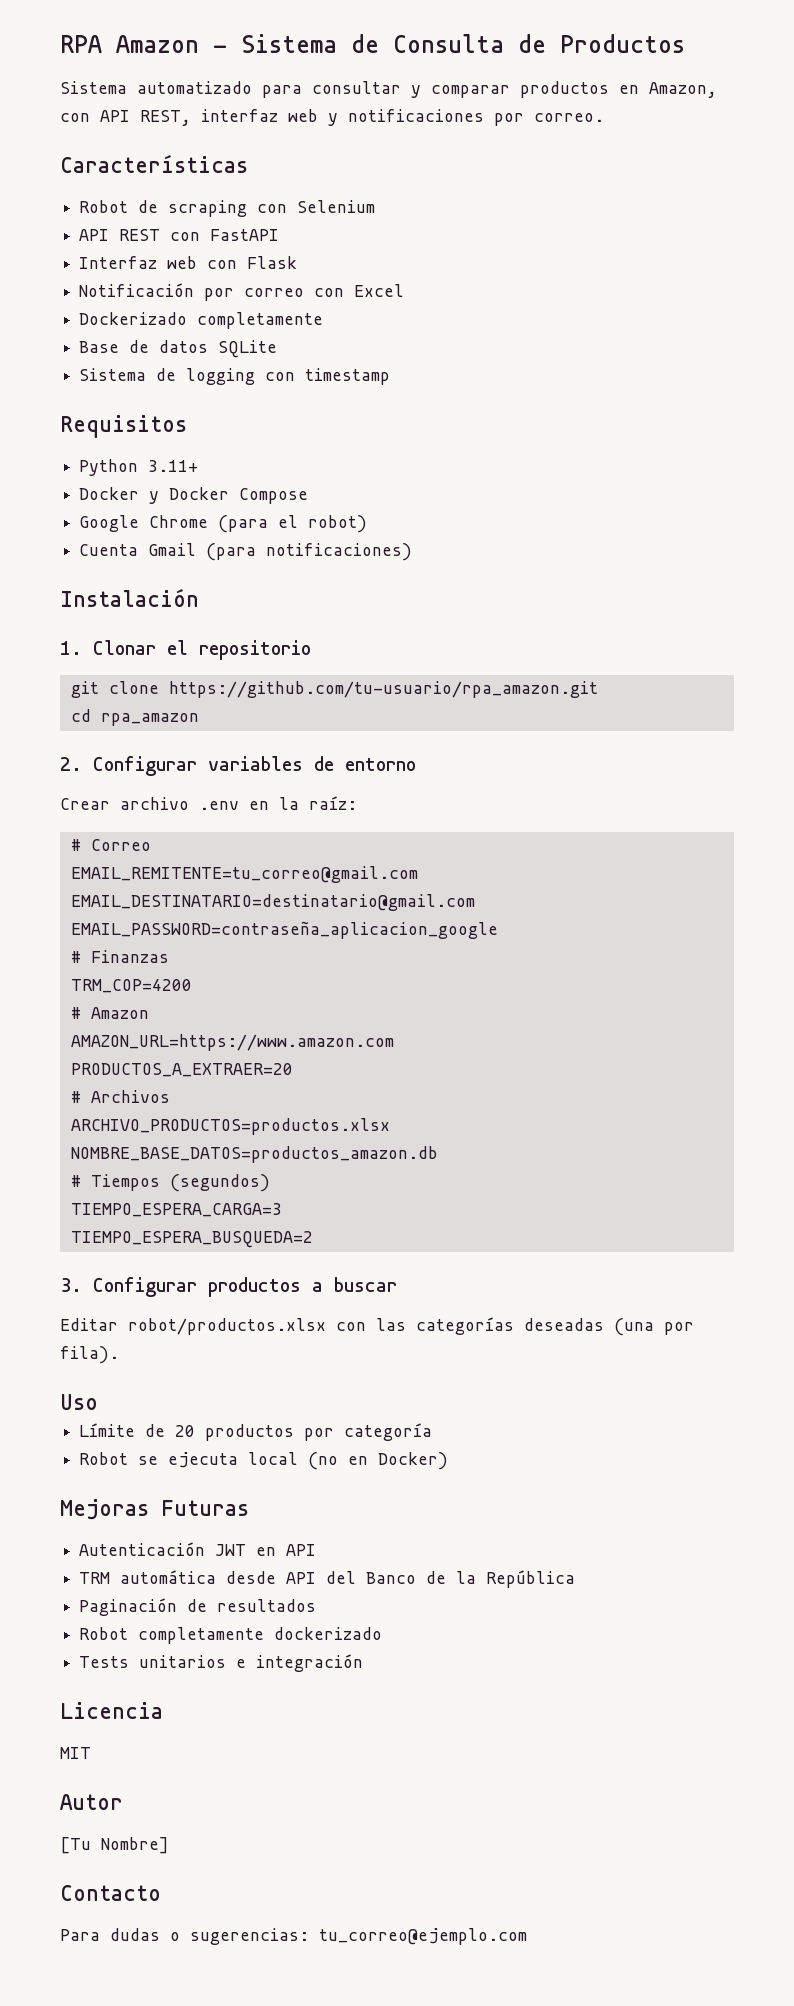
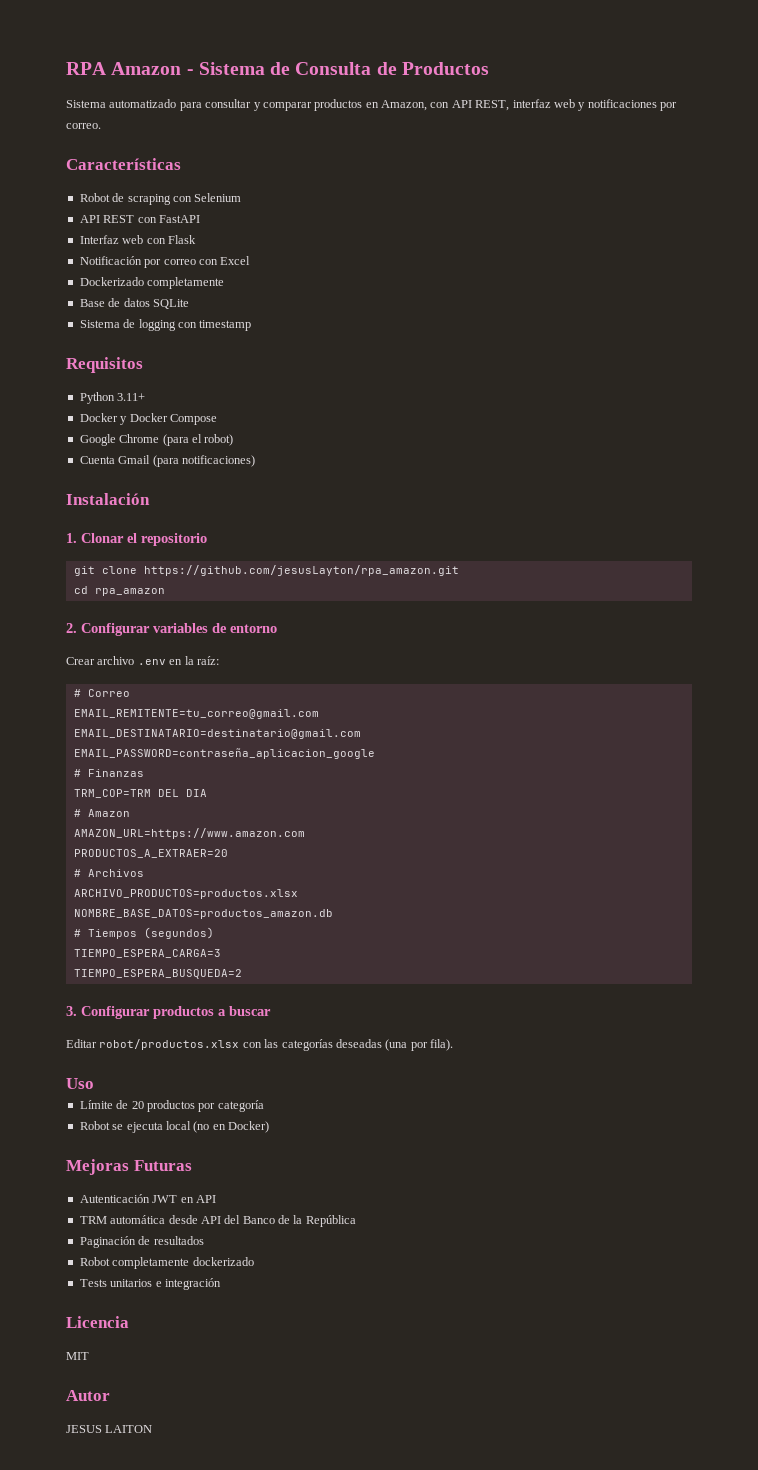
- git clone https://github.com/tu-usuario/rpa_amazon.git
+ git clone https://github.com/jesusLayton/rpa_amazon.git
- TRM_COP=4200
+ TRM_COP=TRM DEL DIA
- [Tu Nombre]
- Contacto
- Para dudas o sugerencias: tu_correo@ejemplo.com
+ JESUS LAITON

